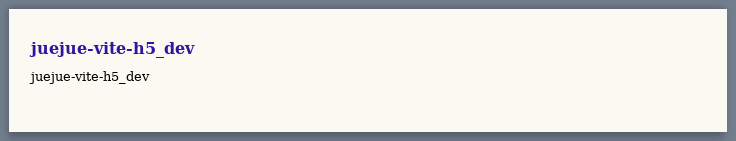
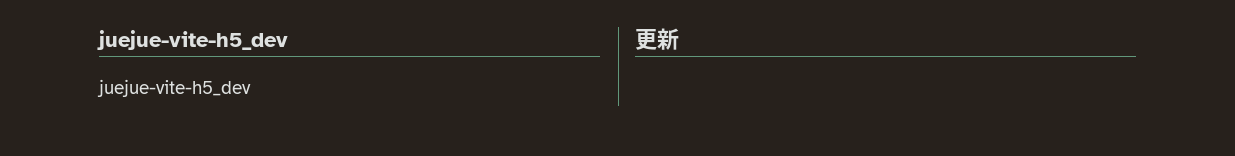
+ 更新

